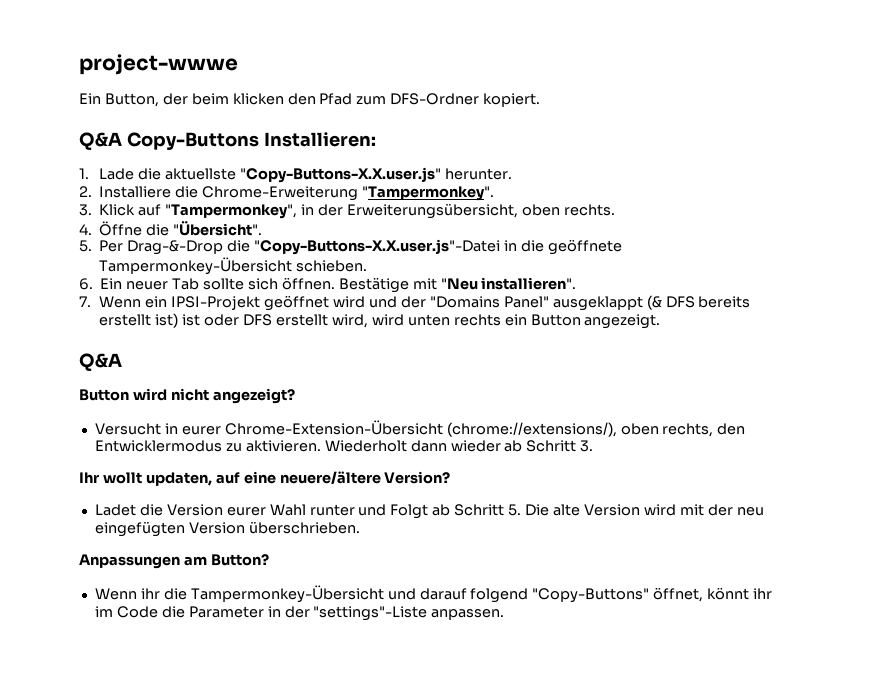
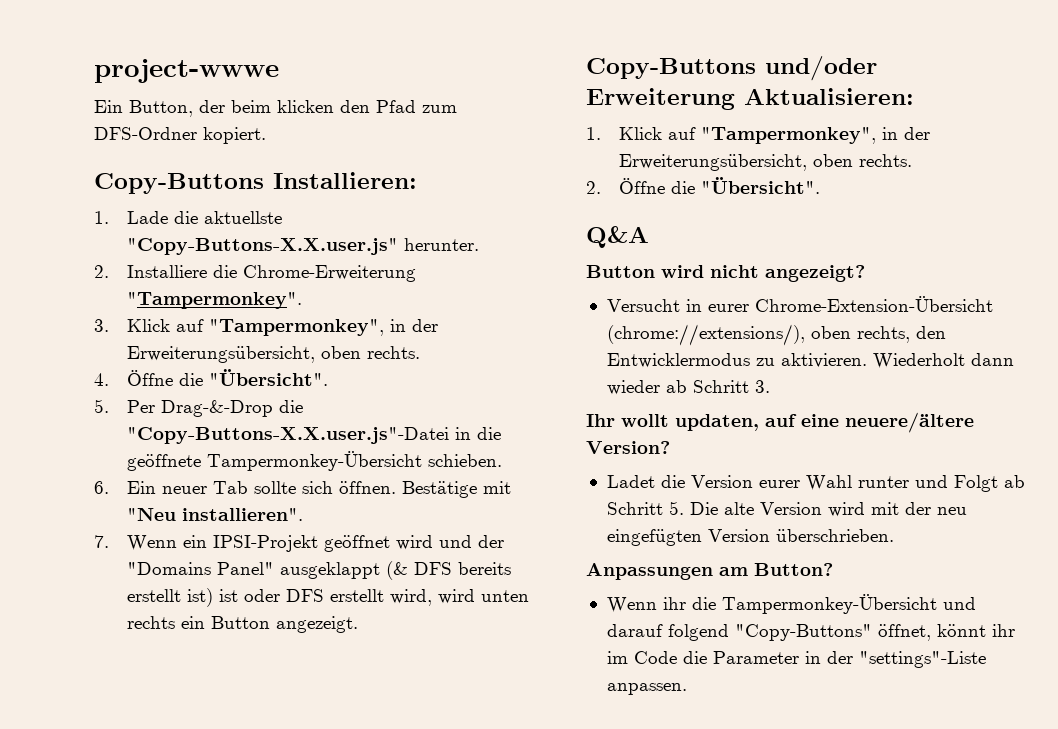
- Q&A Copy-Buttons Installieren:
+ Copy-Buttons Installieren:
+ Copy-Buttons und/oder Erweiterung Aktualisieren:
+ 1. Klick auf "Tampermonkey", in der Erweiterungsübersicht, oben rechts.
+ 2. Öffne die "Übersicht".

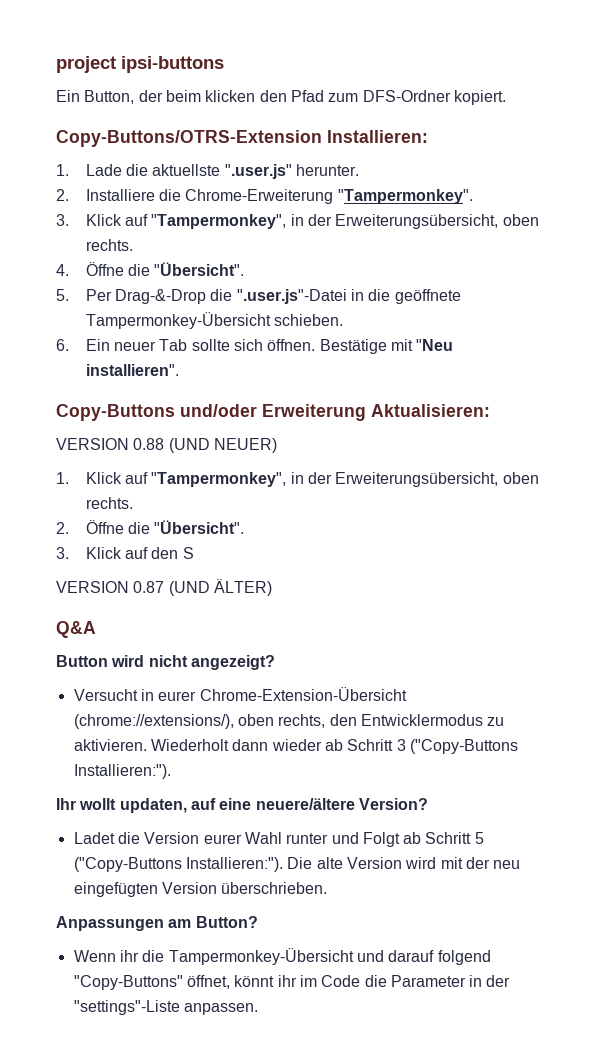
- project-wwwe
+ project ipsi-buttons
- Copy-Buttons Installieren:
+ Copy-Buttons/OTRS-Extension Installieren:
- 1. Lade die aktuellste "Copy-Buttons-X.X.user.js" herunter.
+ 1. Lade die aktuellste ".user.js" herunter.
- 5. Per Drag-&-Drop die "Copy-Buttons-X.X.user.js"-Datei in die geöffnete Tampermonkey-Übersicht schieben.
+ 5. Per Drag-&-Drop die ".user.js"-Datei in die geöffnete Tampermonkey-Übersicht schieben.
- 7. Wenn ein IPSI-Projekt geöffnet wird und der "Domains Panel" ausgeklappt (& DFS bereits erstellt ist) ist oder DFS erstellt wird, wird unten rechts ein Button angezeigt.
+ VERSION 0.88 (UND NEUER)
+ 3. Klick auf den S
+ VERSION 0.87 (UND ÄLTER)
- Wiederholt dann wieder ab Schritt 3.
+ Wiederholt dann wieder ab Schritt 3 ("Copy-Buttons Installieren:").
- Ladet die Version eurer Wahl runter und Folgt ab Schritt 5. Die alte Version wird mit der neu eingefügten Version überschrieben.
+ Ladet die Version eurer Wahl runter und Folgt ab Schritt 5 ("Copy-Buttons Installieren:"). Die alte Version wird mit der neu eingefügten Version überschrieben.

